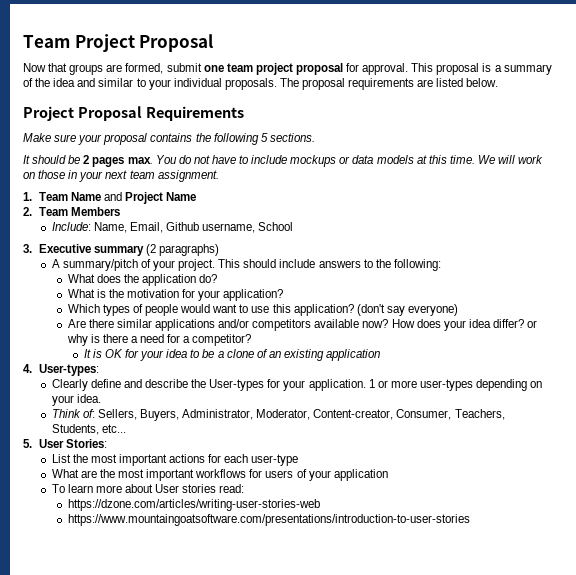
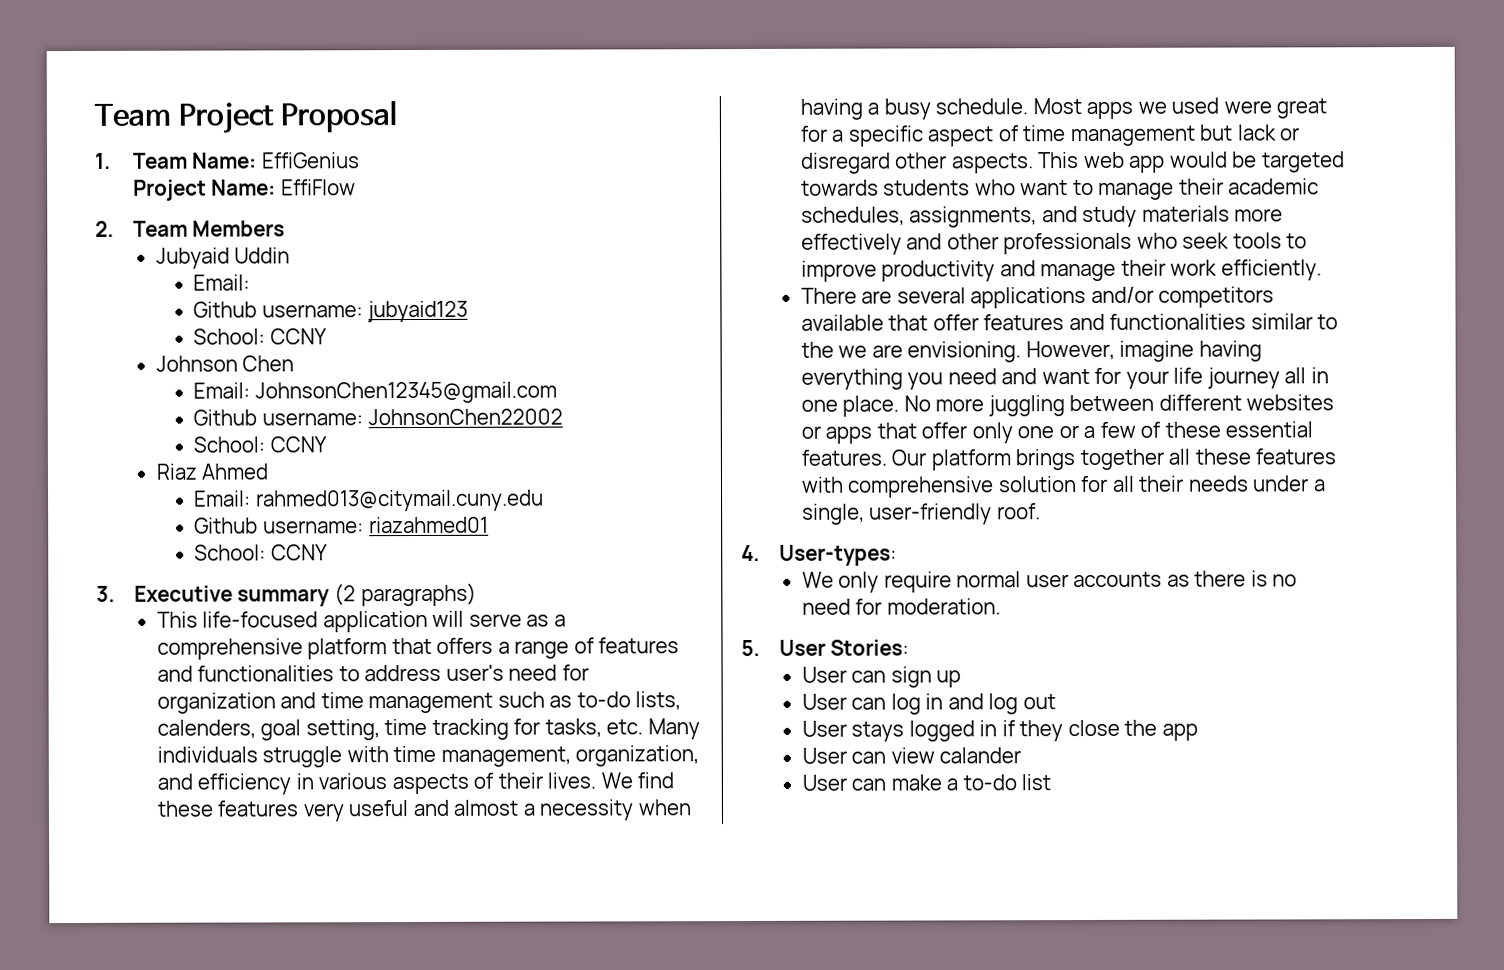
- Now that groups are formed, submit one team project proposal for approval. This proposal is a summary of the idea and similar to your individual proposals. The proposal requirements are listed below.
- Project Proposal Requirements
- Make sure your proposal contains the following 5 sections.
- It should be 2 pages max. You do not have to include mockups or data models at this time. We will work on those in your next team assignment.
- 1. Team Name and Project Name
+ 1. Team Name: EffiGenius
+ Project Name: EffiFlow
  2. Team Members
- Include: Name, Email, Github username, School
+ Jubyaid Uddin
+ Email:
+ Github username: jubyaid123
+ School: CCNY
+ Johnson Chen
+ Email: JohnsonChen12345@gmail.com
+ Github username: JohnsonChen22002
+ School: CCNY
+ Riaz Ahmed
+ Email: rahmed013@citymail.cuny.edu
+ Github username: riazahmed01
+ School: CCNY
- A summary/pitch of your project. This should include answers to the following:
- What does the application do?
- What is the motivation for your application?
- Which types of people would want to use this application? (don't say everyone)
- Are there similar applications and/or competitors available now? How does your idea differ? or why is there a need for a competitor?
- It is OK for your idea to be a clone of an existing application
+ This life-focused application will serve as a comprehensive platform that offers a range of features and functionalities to address user's need for organization and time management such as to-do lists, calenders, goal setting, time tracking for tasks, etc. Many individuals struggle with time management, organization, and efficiency in various aspects of their lives. We find these features very useful and almost a necessity when having a busy schedule. Most apps we used were great for a specific aspect of time management but lack or disregard other aspects. This web app would be targeted towards students who want to manage their academic schedules, assignments, and study materials more effectively and other professionals who seek tools to improve productivity and manage their work efficiently.
+ There are several applications and/or competitors available that offer features and functionalities similar to the we are envisioning. However, imagine having everything you need and want for your life journey all in one place. No more juggling between different websites or apps that offer only one or a few of these essential features. Our platform brings together all these features with comprehensive solution for all their needs under a single, user-friendly roof.
  4. User-types:
- Clearly define and describe the User-types for your application. 1 or more user-types depending on your idea.
- Think of: Sellers, Buyers, Administrator, Moderator, Content-creator, Consumer, Teachers, Students, etc...
+ We only require normal user accounts as there is no need for moderation.
  5. User Stories:
- List the most important actions for each user-type
- What are the most important workflows for users of your application
- To learn more about User stories read:
- https://dzone.com/articles/writing-user-stories-web
- https://www.mountaingoatsoftware.com/presentations/introduction-to-user-stories
+ User can sign up
+ User can log in and log out
+ User stays logged in if they close the app
+ User can view calander
+ User can make a to-do list

